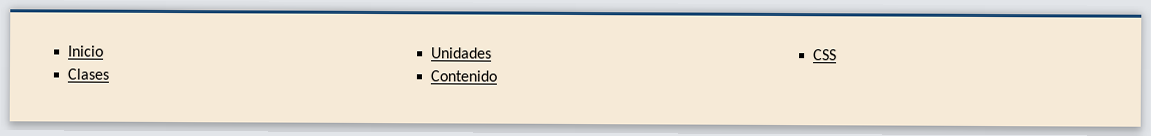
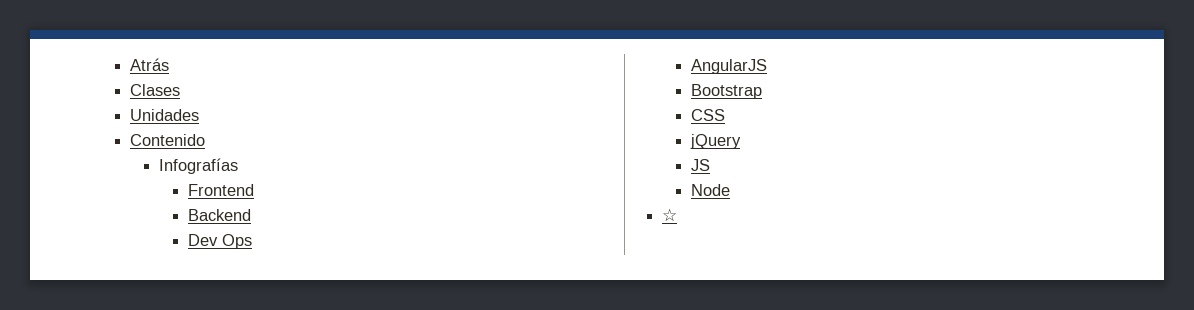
- Inicio
+ Atrás
+ Infografías
+ Frontend
+ Backend
+ Dev Ops
+ AngularJS
+ Bootstrap
  CSS
+ jQuery
+ JS
+ Node
+ ☆

